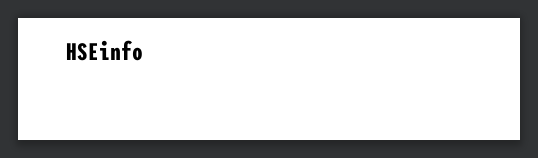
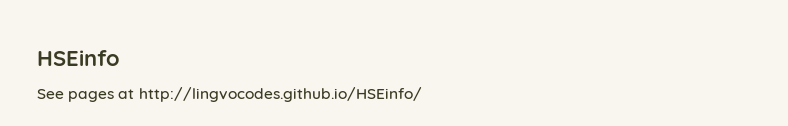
+ See pages at http://lingvocodes.github.io/HSEinfo/

